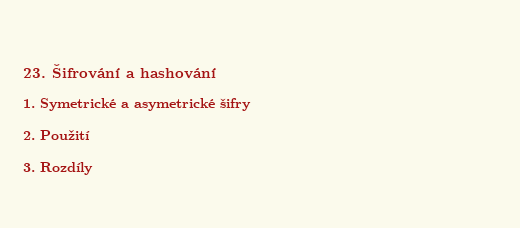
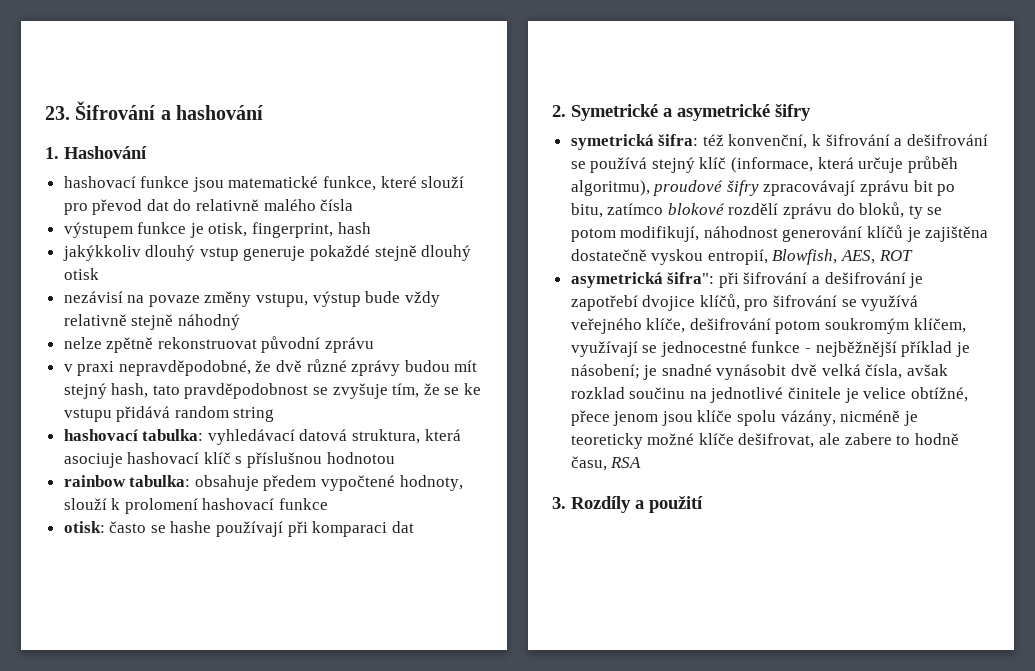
- 1. Symetrické a asymetrické šifry
- 2. Použití
+ 1. Hashování
+ hashovací funkce jsou matematické funkce, které slouží pro převod dat do relativně malého čísla
+ výstupem funkce je otisk, fingerprint, hash
+ jakýkkoliv dlouhý vstup generuje pokaždé stejně dlouhý otisk
+ nezávisí na povaze změny vstupu, výstup bude vždy relativně stejně náhodný
+ nelze zpětně rekonstruovat původní zprávu
+ v praxi nepravděpodobné, že dvě různé zprávy budou mít stejný hash, tato pravděpodobnost se zvyšuje tím, že se ke vstupu přidává random string
+ hashovací tabulka: vyhledávací datová struktura, která asociuje hashovací klíč s příslušnou hodnotou
+ rainbow tabulka: obsahuje předem vypočtené hodnoty, slouží k prolomení hashovací funkce
+ otisk: často se hashe používají při komparaci dat
+ 2. Symetrické a asymetrické šifry
+ symetrická šifra: též konvenční, k šifrování a dešifrování se používá stejný klíč (informace, která určuje průběh algoritmu), proudové šifry zpracovávají zprávu bit po bitu, zatímco blokové rozdělí zprávu do bloků, ty se potom modifikují, náhodnost generování klíčů je zajištěna dostatečně vyskou entropií, Blowfish, AES, ROT
+ asymetrická šifra": při šifrování a dešifrování je zapotřebí dvojice klíčů, pro šifrování se využívá veřejného klíče, dešifrování potom soukromým klíčem, využívají se jednocestné funkce - nejběžnější příklad je násobení; je snadné vynásobit dvě velká čísla, avšak rozklad součinu na jednotlivé činitele je velice obtížné, přece jenom jsou klíče spolu vázány, nicméně je teoreticky možné klíče dešifrovat, ale zabere to hodně času, RSA
- 3. Rozdíly
+ 3. Rozdíly a použití

